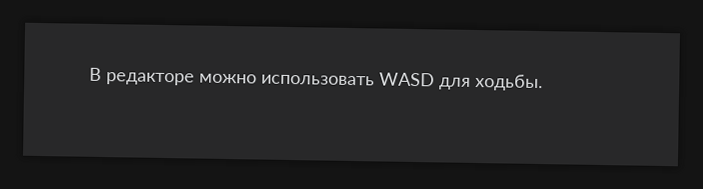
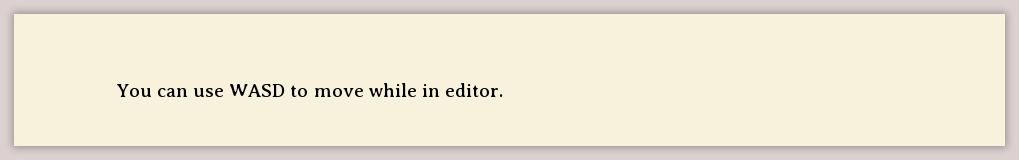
- В редакторе можно использовать WASD для ходьбы.
+ You can use WASD to move while in editor.

